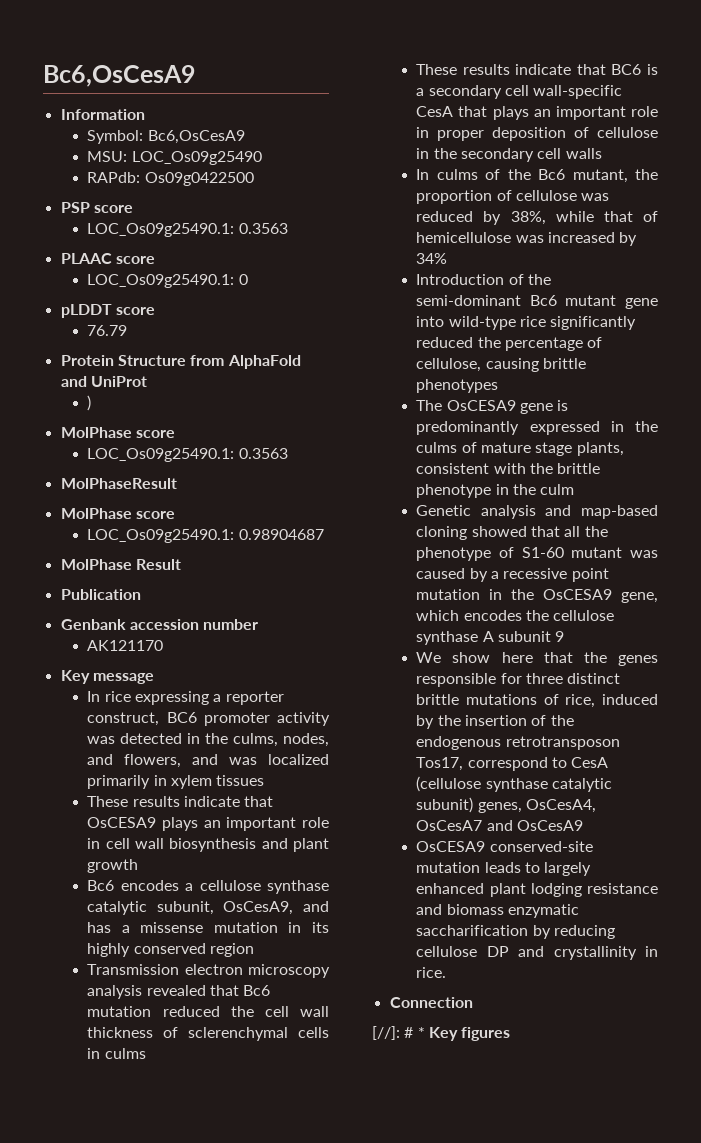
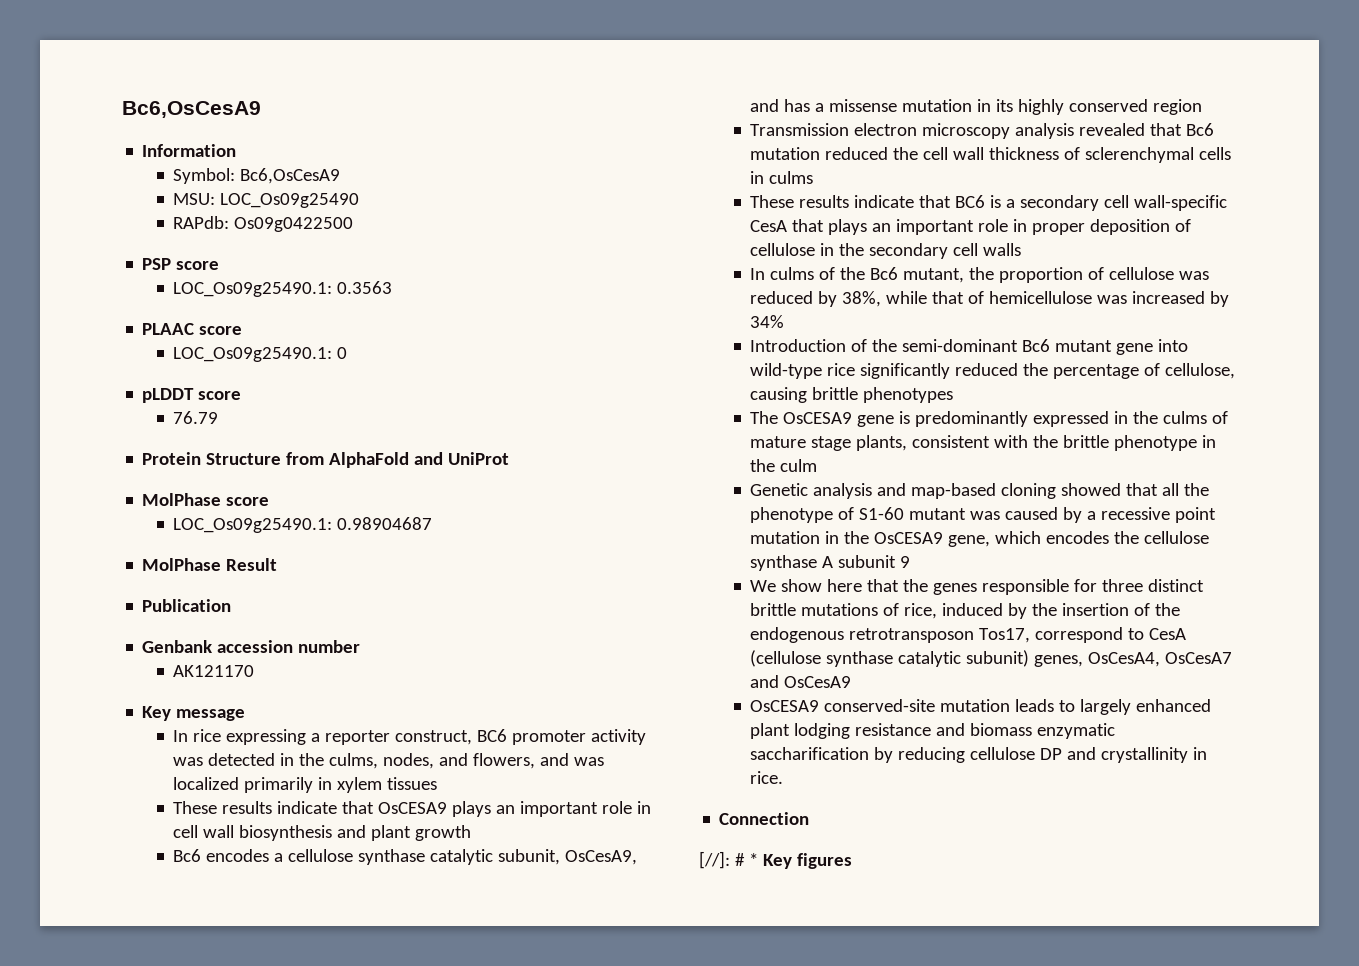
- )
- MolPhase score
- LOC_Os09g25490.1: 0.3563
- MolPhaseResult

